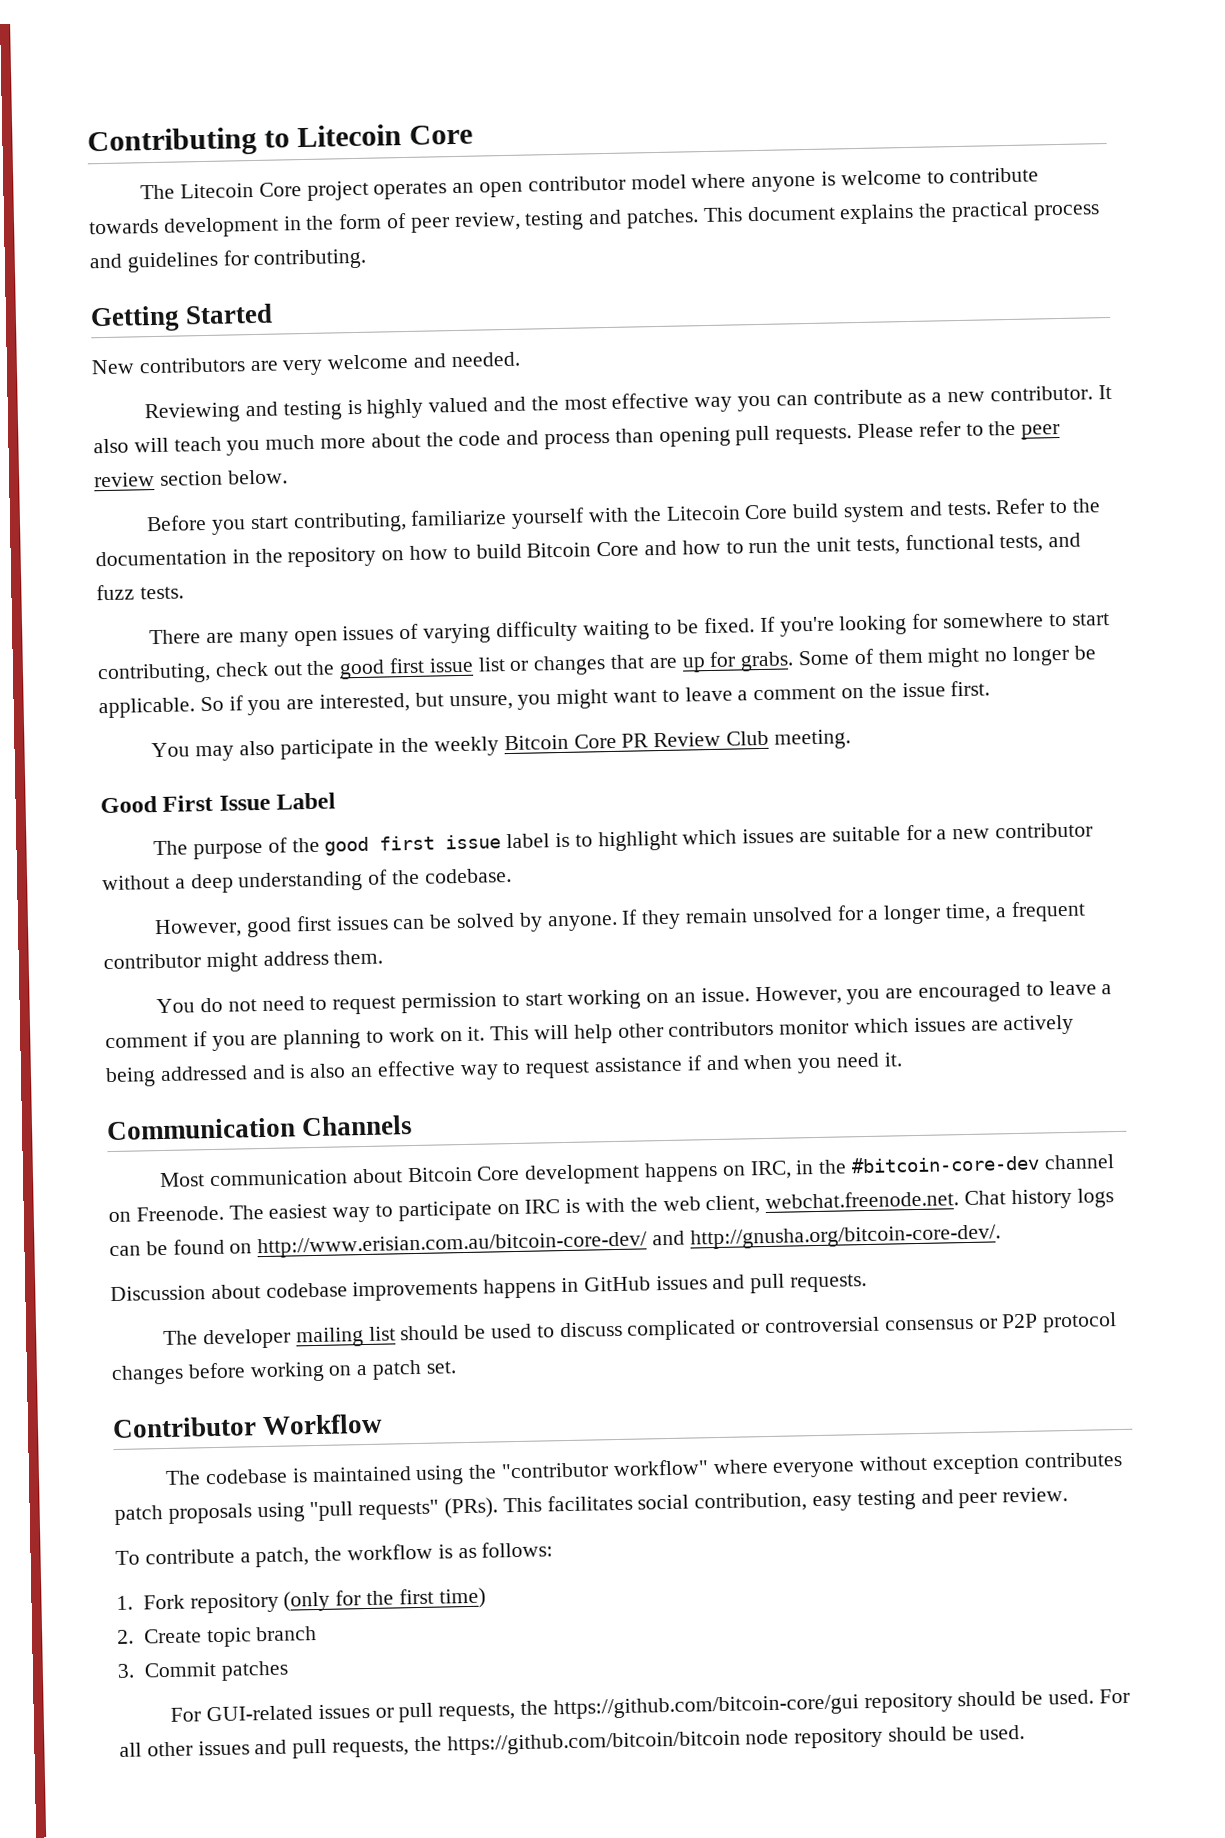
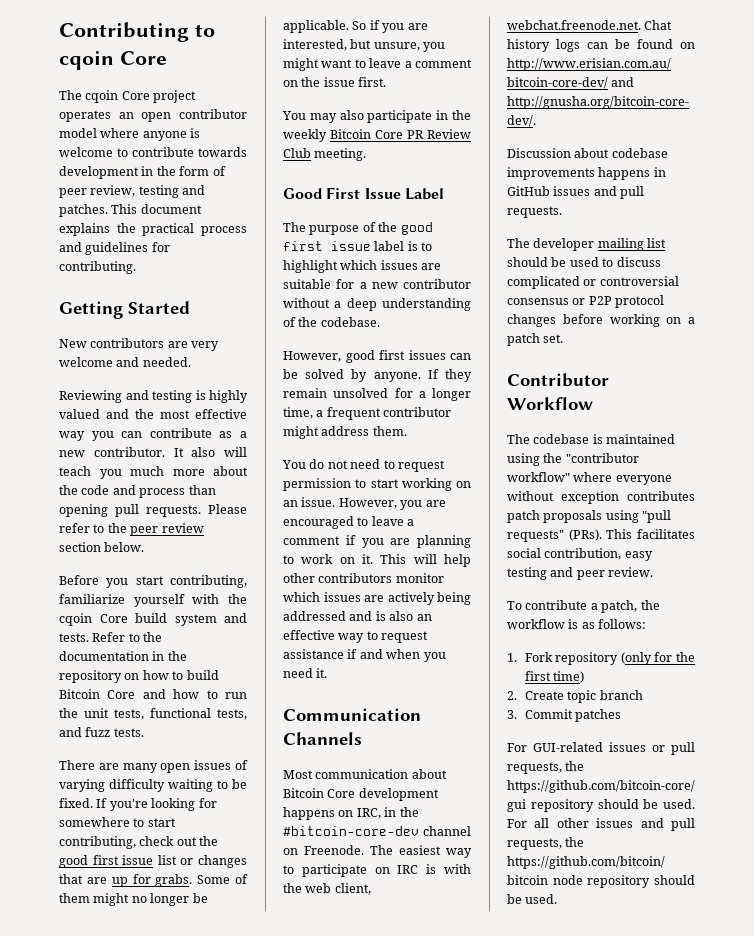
- Contributing to Litecoin Core
+ Contributing to cqoin Core
- The Litecoin Core project operates an open contributor model where anyone is welcome to contribute towards development in the form of peer review, testing and patches.
+ The cqoin Core project operates an open contributor model where anyone is welcome to contribute towards development in the form of peer review, testing and patches.
- Before you start contributing, familiarize yourself with the Litecoin Core build system and tests.
+ Before you start contributing, familiarize yourself with the cqoin Core build system and tests.

